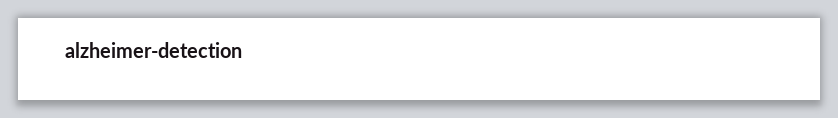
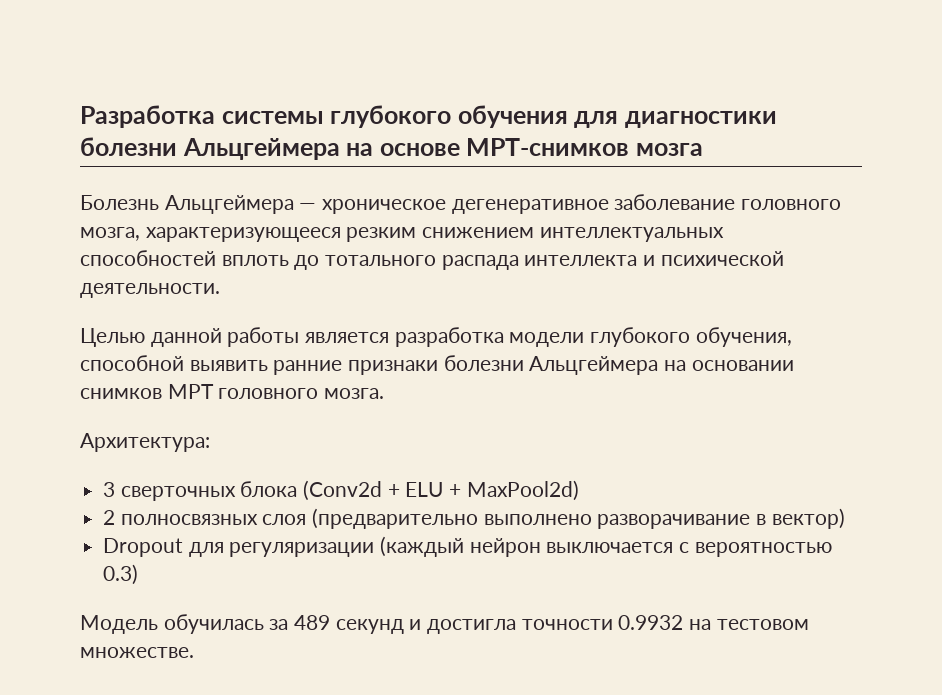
- alzheimer-detection
+ Разработка системы глубокого обучения для диагностики болезни Альцгеймера на основе МРТ-снимков мозга
+ Болезнь Альцгеймера — хроническое дегенеративное заболевание головного мозга, характеризующееся резким снижением интеллектуальных способностей вплоть до тотального распада интеллекта и психической деятельности.
+ Целью данной работы является разработка модели глубокого обучения, способной выявить ранние признаки болезни Альцгеймера на основании снимков МРТ головного мозга.
+ Архитектура:
+ 3 сверточных блока (Conv2d + ELU + MaxPool2d)
+ 2 полносвязных слоя (предварительно выполнено разворачивание в вектор)
+ Dropout для регуляризации (каждый нейрон выключается с вероятностью 0.3)
+ Модель обучилась за 489 секунд и достигла точности 0.9932 на тестовом множестве.

